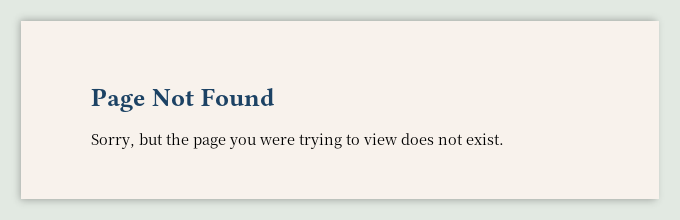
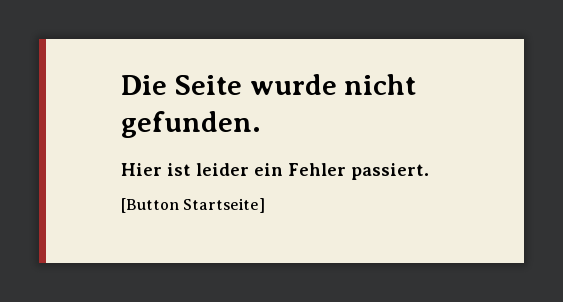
- Page Not Found
- Sorry, but the page you were trying to view does not exist.
+ Die Seite wurde nicht gefunden.
+ Hier ist leider ein Fehler passiert.
+ [Button Startseite]

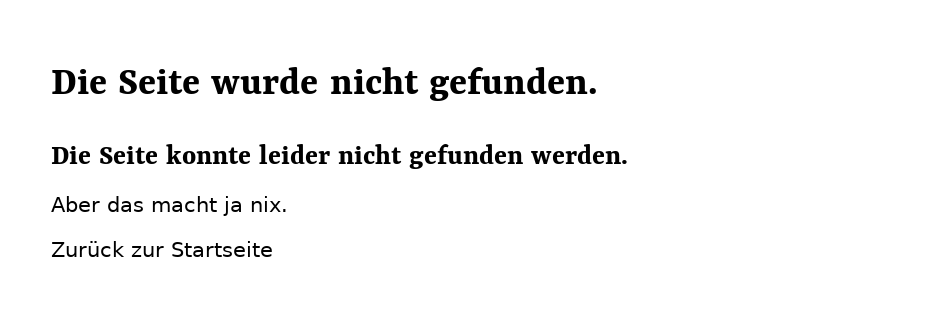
- Hier ist leider ein Fehler passiert.
- [Button Startseite]
+ Die Seite konnte leider nicht gefunden werden.
+ Aber das macht ja nix.
+ Zurück zur Startseite

